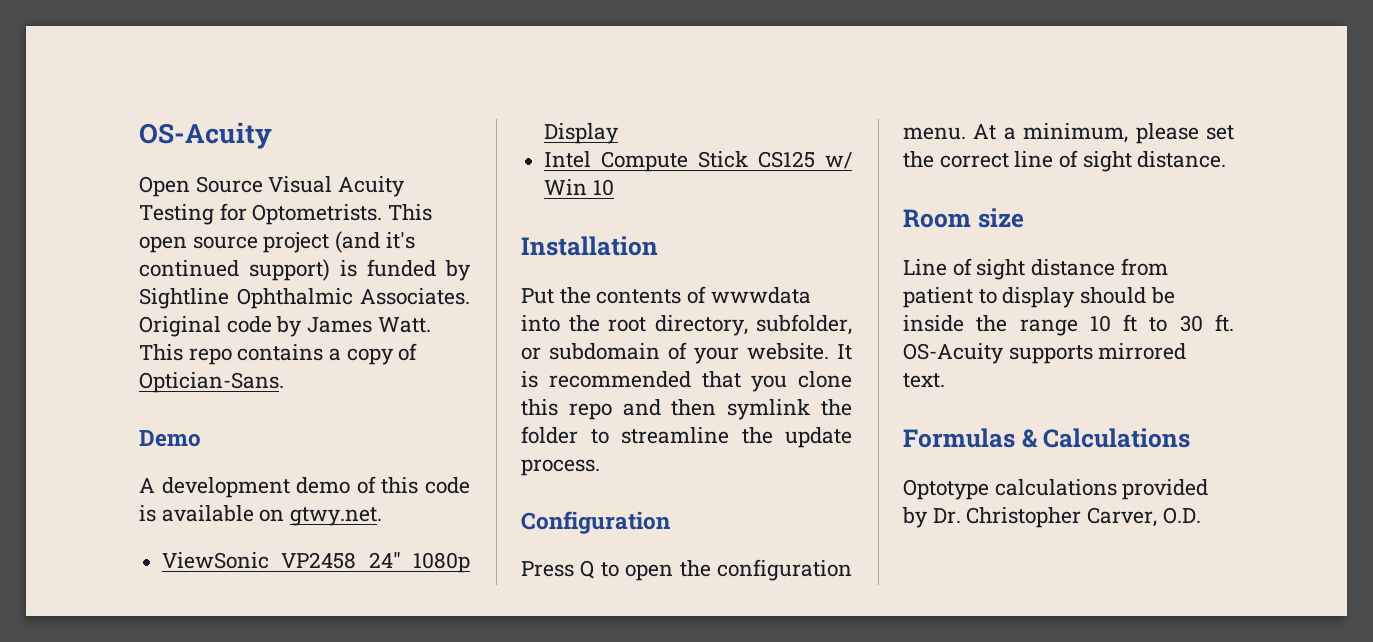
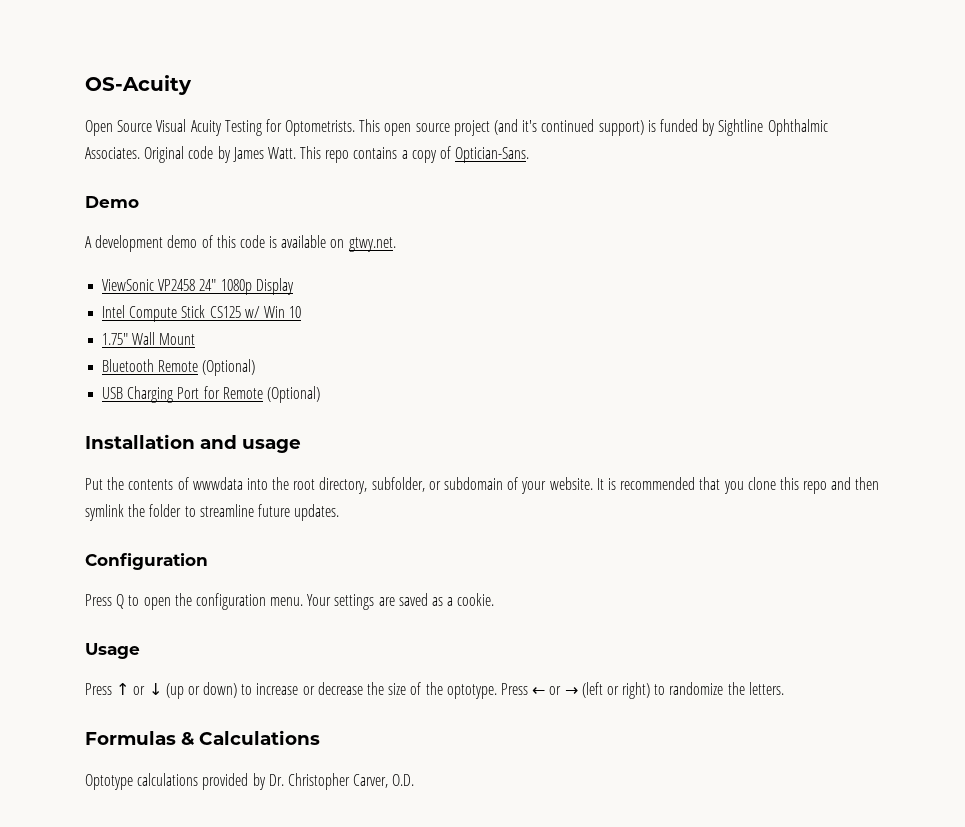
+ 1.75" Wall Mount
+ Bluetooth Remote (Optional)
+ USB Charging Port for Remote (Optional)
- Installation
+ Installation and usage
- It is recommended that you clone this repo and then symlink the folder to streamline the update process.
+ It is recommended that you clone this repo and then symlink the folder to streamline future updates.
- At a minimum, please set the correct line of sight distance.
- Room size
- Line of sight distance from patient to display should be inside the range 10 ft to 30 ft. OS-Acuity supports mirrored text.
+ Your settings are saved as a cookie.
+ Usage
+ Press ↑ or ↓ (up or down) to increase or decrease the size of the optotype. Press ← or → (left or right) to randomize the letters.

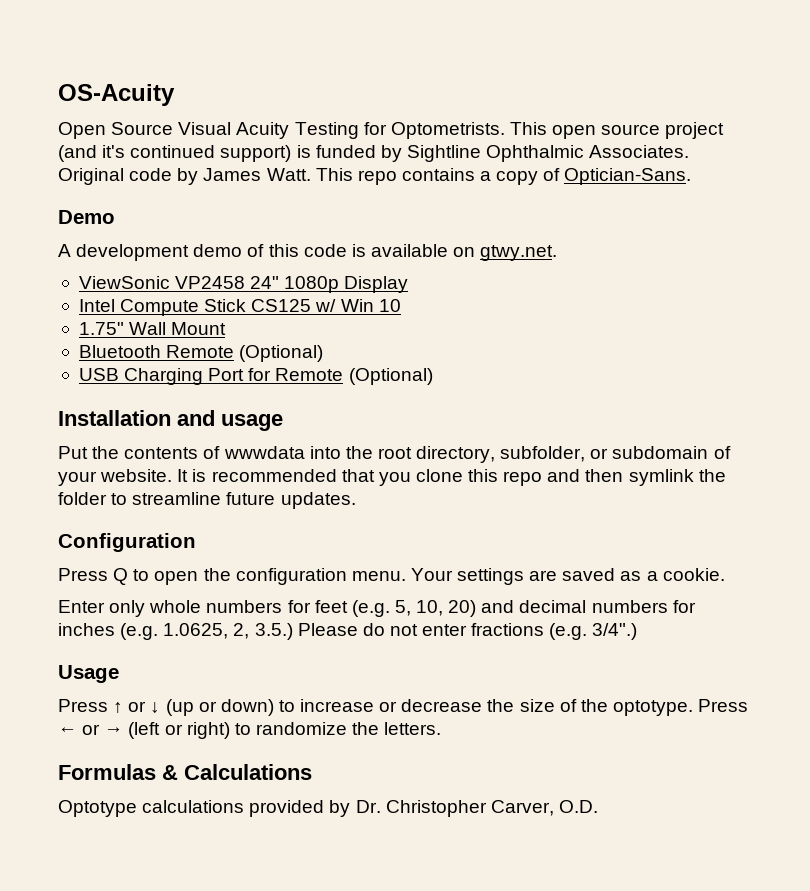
+ Enter only whole numbers for feet (e.g. 5, 10, 20) and decimal numbers for inches (e.g. 1.0625, 2, 3.5.) Please do not enter fractions (e.g. 3/4".)

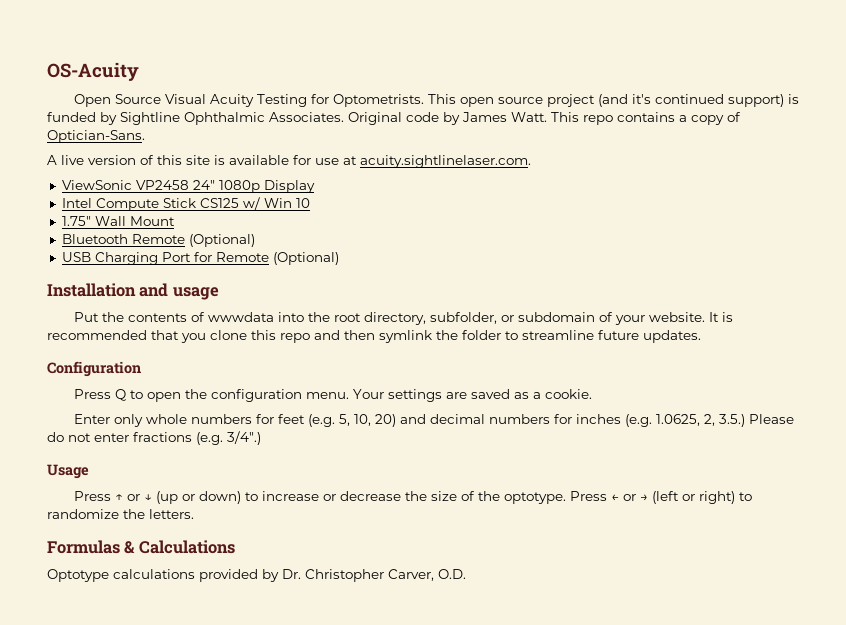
- Demo
- A development demo of this code is available on gtwy.net.
+ A live version of this site is available for use at acuity.sightlinelaser.com.

